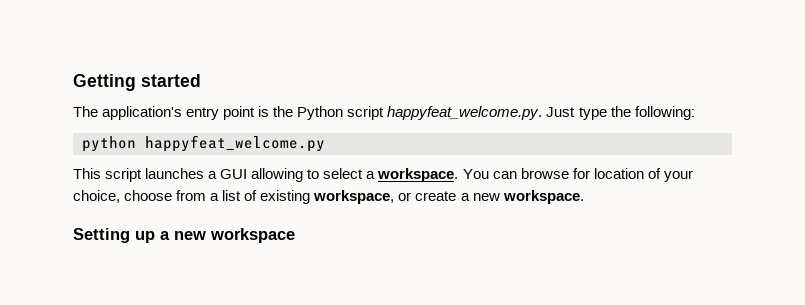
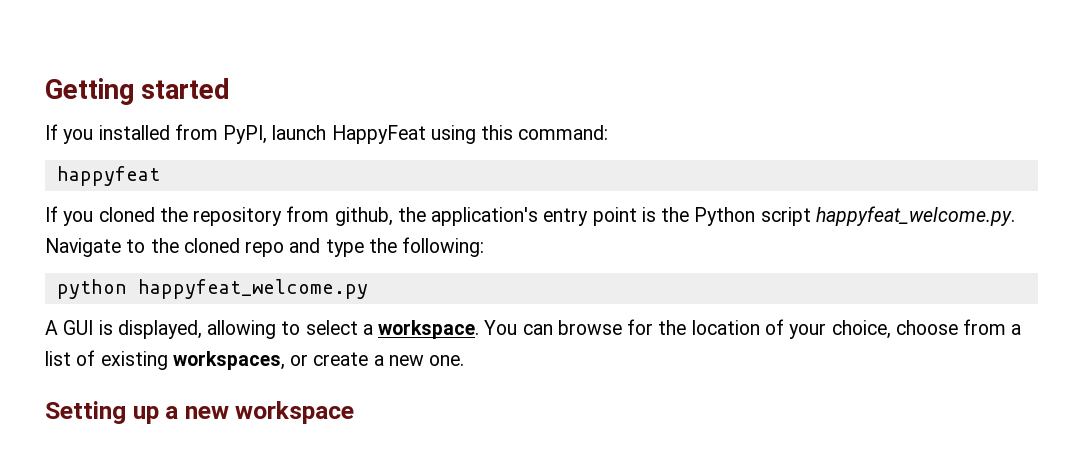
- The application's entry point is the Python script happyfeat_welcome.py. Just type the following:
+ If you installed from PyPI, launch HappyFeat using this command:
+ happyfeat
+ If you cloned the repository from github, the application's entry point is the Python script happyfeat_welcome.py. Navigate to the cloned repo and type the following:
- This script launches a GUI allowing to select a workspace.
+ A GUI is displayed, allowing to select a workspace.
- You can browse for location of your choice, choose from a list of existing workspace, or create a new workspace.
+ You can browse for the location of your choice, choose from a list of existing workspaces, or create a new one.

